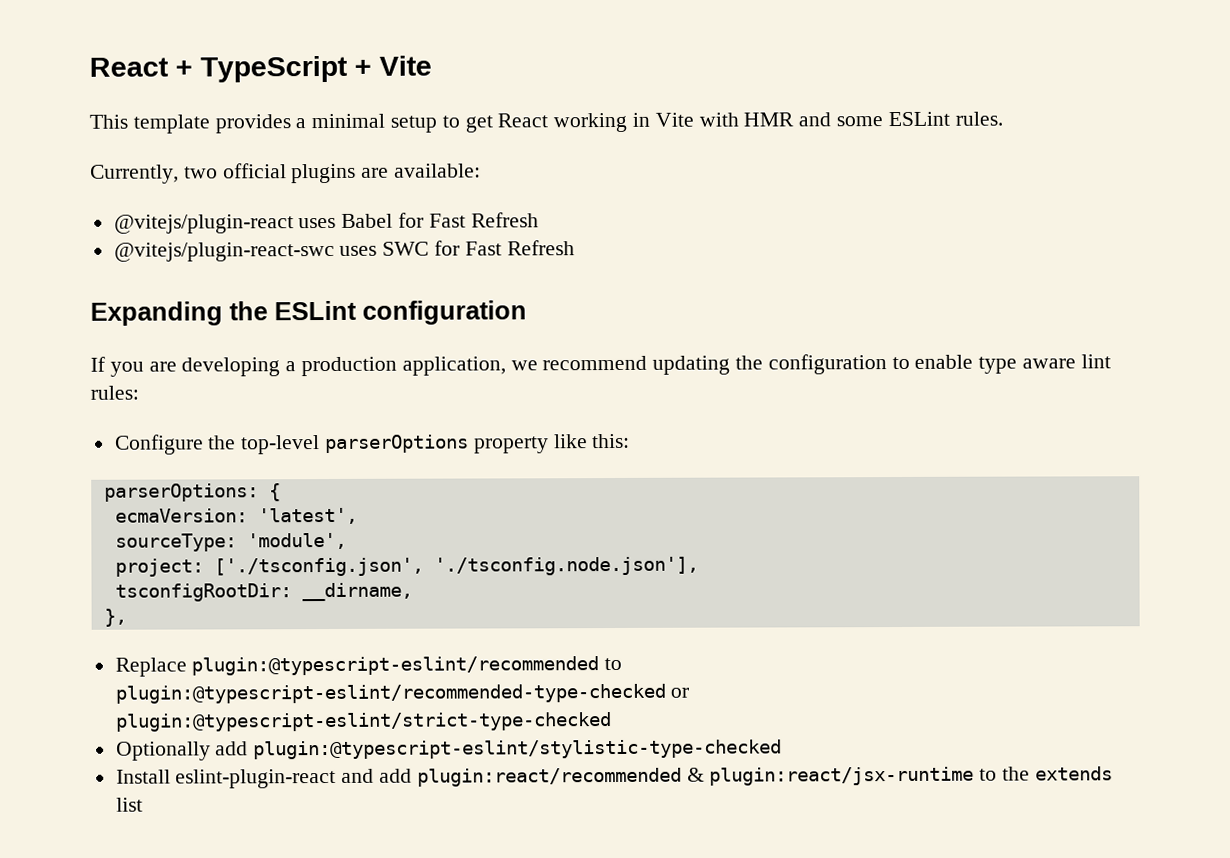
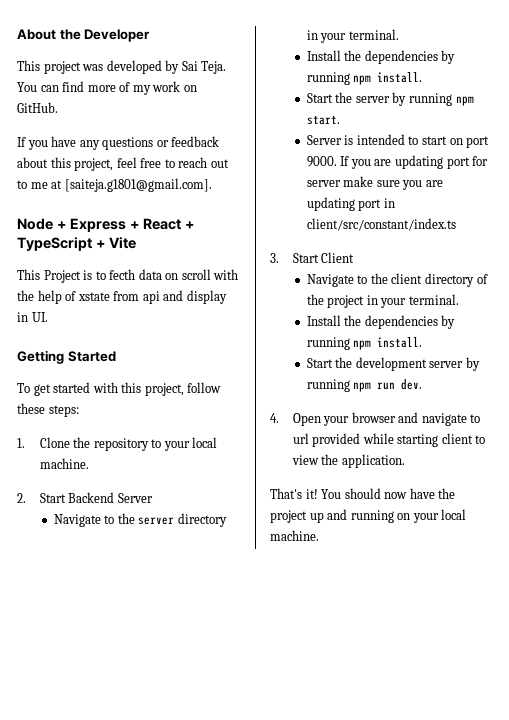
- React + TypeScript + Vite
+ About the Developer
+ This project was developed by Sai Teja. You can find more of my work on GitHub.
+ If you have any questions or feedback about this project, feel free to reach out to me at [saiteja.g1801@gmail.com].
+ Node + Express + React + TypeScript + Vite
- This template provides a minimal setup to get React working in Vite with HMR and some ESLint rules.
- Currently, two official plugins are available:
- @vitejs/plugin-react uses Babel for Fast Refresh
- @vitejs/plugin-react-swc uses SWC for Fast Refresh
- Expanding the ESLint configuration
- If you are developing a production application, we recommend updating the configuration to enable type aware lint rules:
- Configure the top-level parserOptions property like this:
- parserOptions: {
- ecmaVersion: 'latest',
- sourceType: 'module',
- project: ['./tsconfig.json', './tsconfig.node.json'],
- tsconfigRootDir: __dirname,
- },
- Replace plugin:@typescript-eslint/recommended to plugin:@typescript-eslint/recommended-type-checked or plugin:@typescript-eslint/strict-type-checked
- Optionally add plugin:@typescript-eslint/stylistic-type-checked
- Install eslint-plugin-react and add plugin:react/recommended & plugin:react/jsx-runtime to the extends list
+ This Project is to fecth data on scroll with the help of xstate from api and display in UI.
+ Getting Started
+ To get started with this project, follow these steps:
+ 1. Clone the repository to your local machine.
+ 2. Start Backend Server
+ Navigate to the server directory in your terminal.
+ Install the dependencies by running npm install.
+ Start the server by running npm start.
+ Server is intended to start on port 9000. If you are updating port for server make sure you are updating port in client/src/constant/index.ts
+ 3. Start Client
+ Navigate to the client directory of the project in your terminal.
+ Install the dependencies by running npm install.
+ Start the development server by running npm run dev.
+ 4. Open your browser and navigate to url provided while starting client to view the application.
+ That's it! You should now have the project up and running on your local machine.

